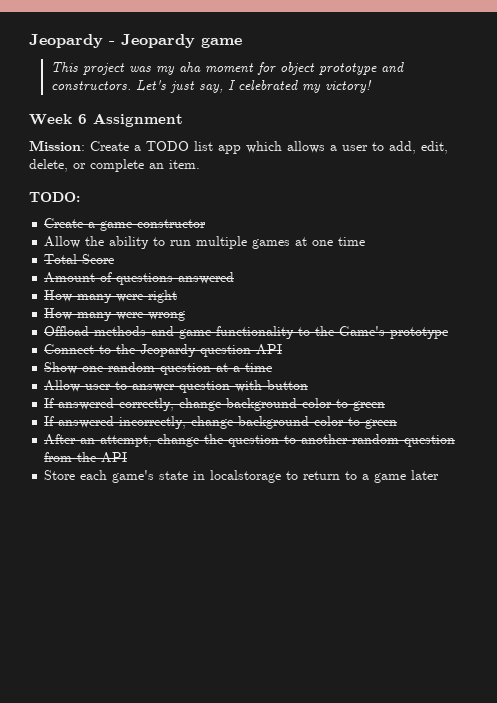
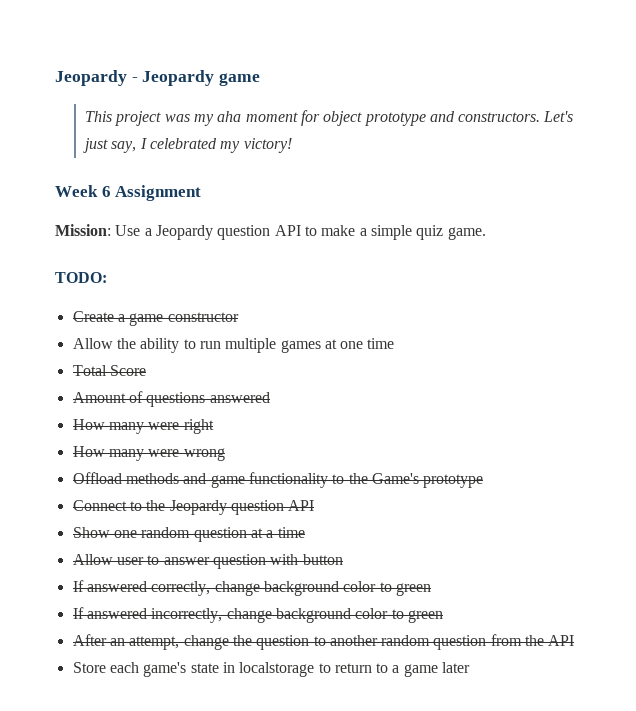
- Mission: Create a TODO list app which allows a user to add, edit, delete, or complete an item.
+ Mission: Use a Jeopardy question API to make a simple quiz game.

